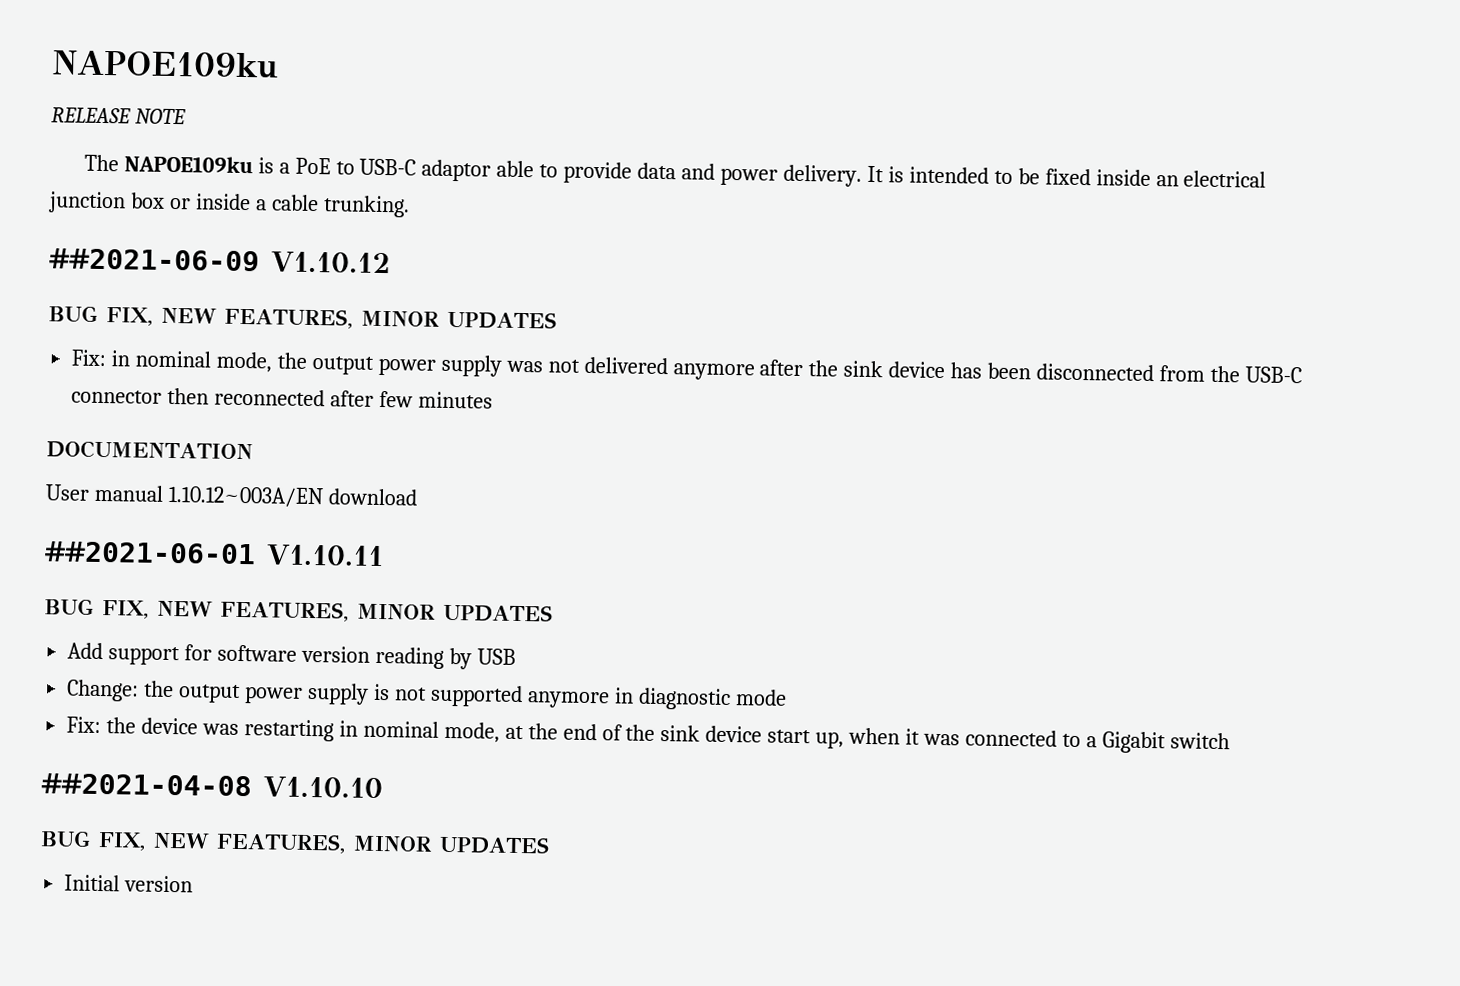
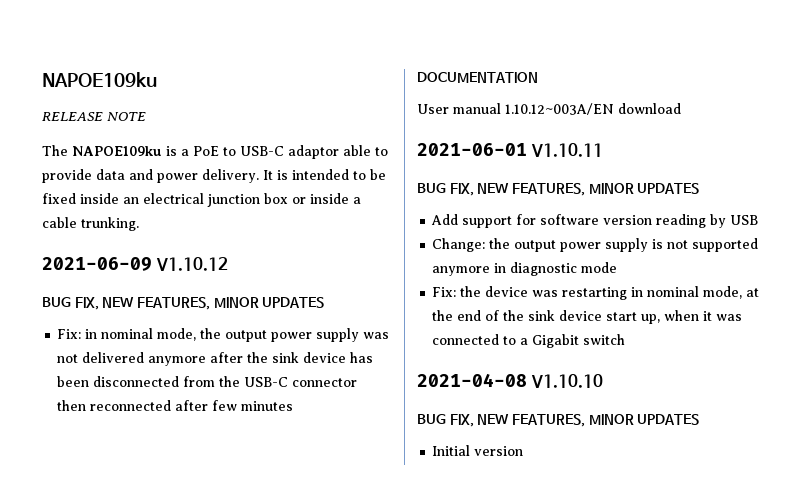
- ##2021-06-09 V1.10.12
+ 2021-06-09 V1.10.12
- ##2021-06-01 V1.10.11
+ 2021-06-01 V1.10.11
- ##2021-04-08 V1.10.10
+ 2021-04-08 V1.10.10

